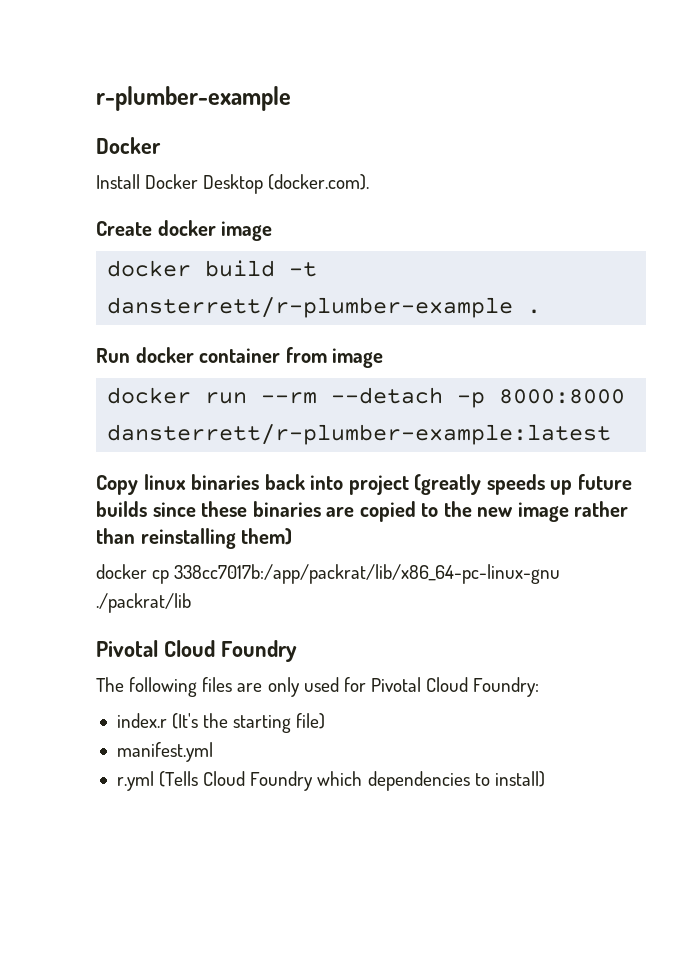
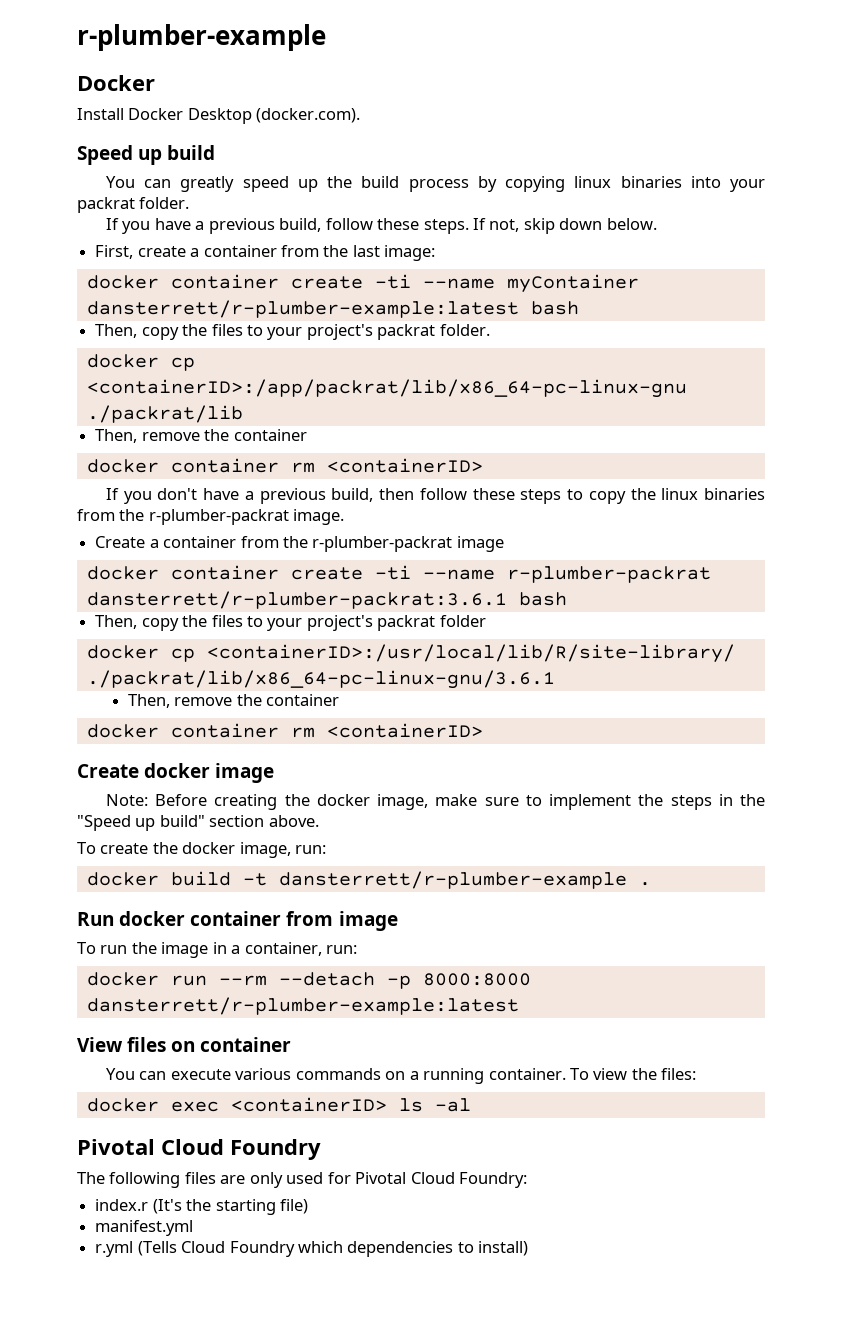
+ Speed up build
+ You can greatly speed up the build process by copying linux binaries into your packrat folder.
+ If you have a previous build, follow these steps. If not, skip down below.
+ First, create a container from the last image:
+ docker container create -ti --name myContainer dansterrett/r-plumber-example:latest bash
+ Then, copy the files to your project's packrat folder.
+ docker cp <containerID>:/app/packrat/lib/x86_64-pc-linux-gnu ./packrat/lib
+ Then, remove the container
+ docker container rm <containerID>
+ If you don't have a previous build, then follow these steps to copy the linux binaries from the r-plumber-packrat image.
+ Create a container from the r-plumber-packrat image
+ docker container create -ti --name r-plumber-packrat dansterrett/r-plumber-packrat:3.6.1 bash
+ Then, copy the files to your project's packrat folder
+ docker cp <containerID>:/usr/local/lib/R/site-library/ ./packrat/lib/x86_64-pc-linux-gnu/3.6.1
+ Then, remove the container
+ docker container rm <containerID>
  Create docker image
+ Note: Before creating the docker image, make sure to implement the steps in the "Speed up build" section above.
+ To create the docker image, run:
+ To run the image in a container, run:
- Copy linux binaries back into project (greatly speeds up future builds since these binaries are copied to the new image rather than reinstalling them)
- docker cp 338cc7017b:/app/packrat/lib/x86_64-pc-linux-gnu ./packrat/lib
+ View files on container
+ You can execute various commands on a running container. To view the files:
+ docker exec <containerID> ls -al

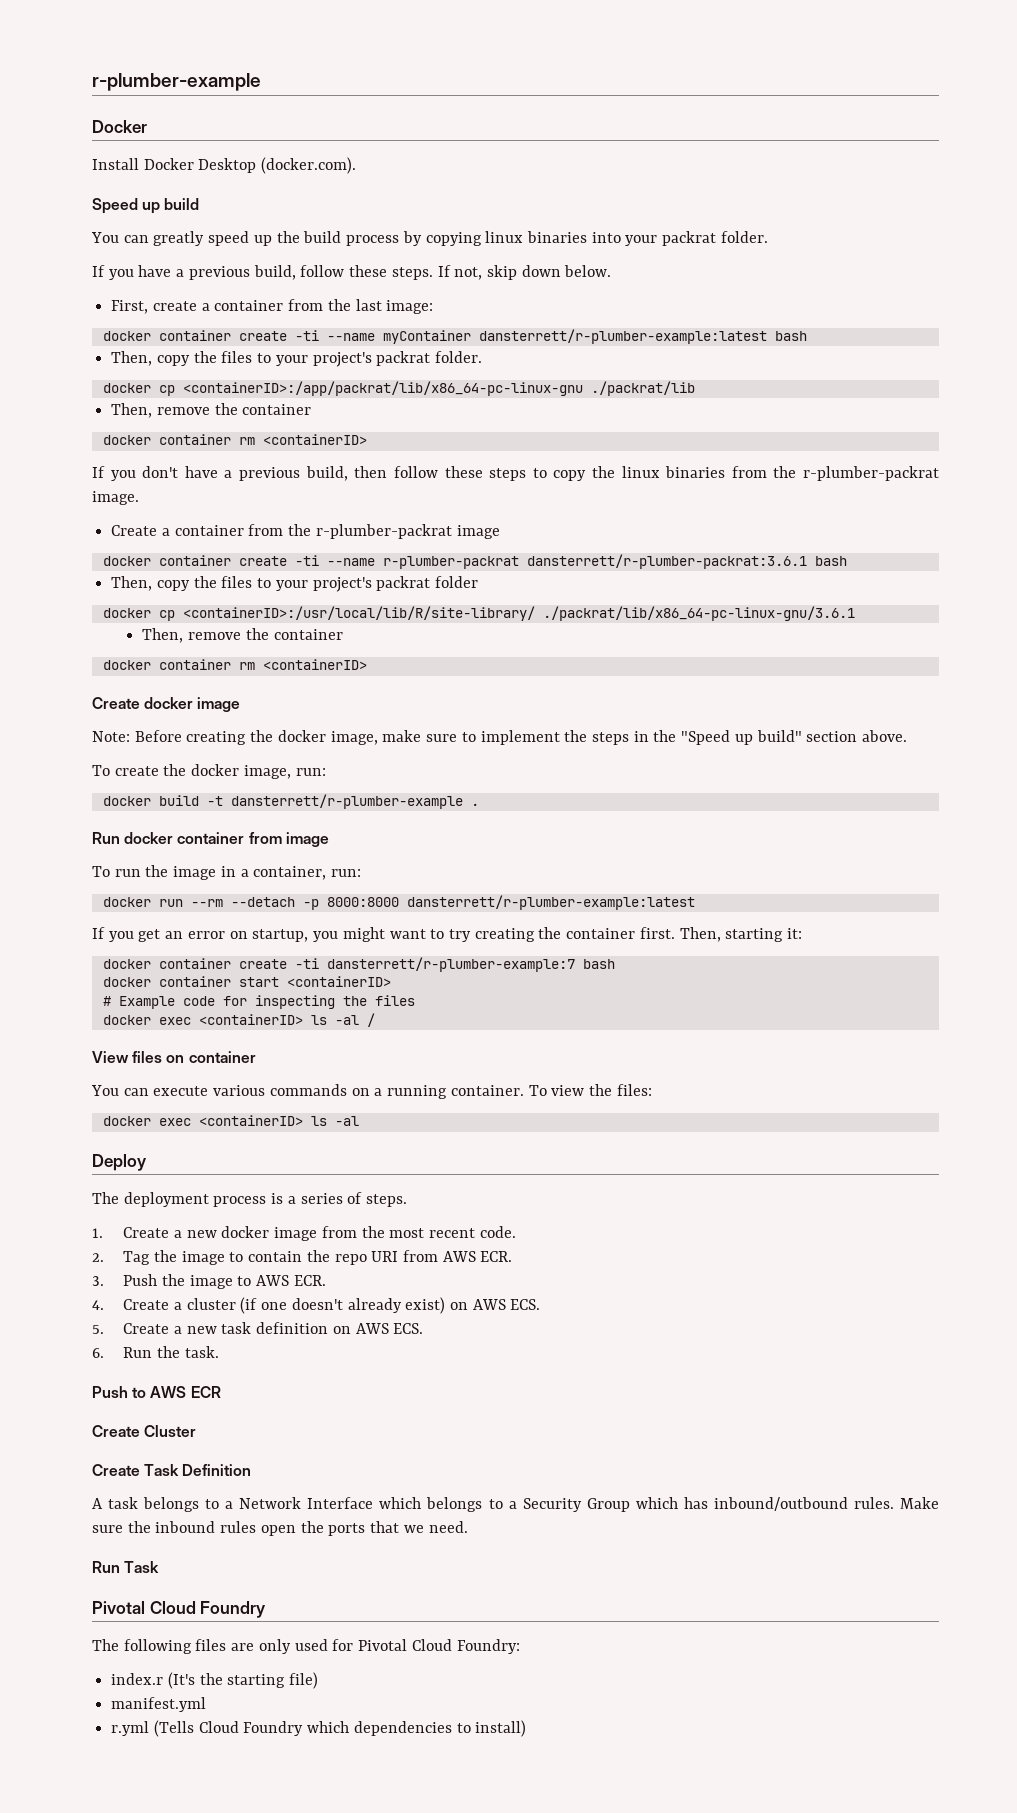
+ If you get an error on startup, you might want to try creating the container first. Then, starting it:
+ docker container create -ti dansterrett/r-plumber-example:7 bash
+ docker container start <containerID>
+ # Example code for inspecting the files
+ docker exec <containerID> ls -al /
+ Deploy
+ The deployment process is a series of steps.
+ 1. Create a new docker image from the most recent code.
+ 2. Tag the image to contain the repo URI from AWS ECR.
+ 3. Push the image to AWS ECR.
+ 4. Create a cluster (if one doesn't already exist) on AWS ECS.
+ 5. Create a new task definition on AWS ECS.
+ 6. Run the task.
+ Push to AWS ECR
+ Create Cluster
+ Create Task Definition
+ A task belongs to a Network Interface which belongs to a Security Group which has inbound/outbound rules. Make sure the inbound rules open the ports that we need.
+ Run Task

